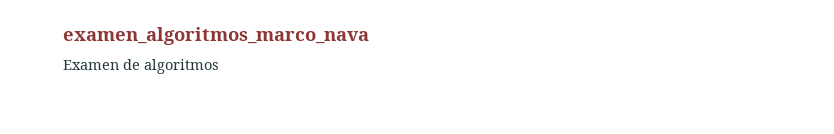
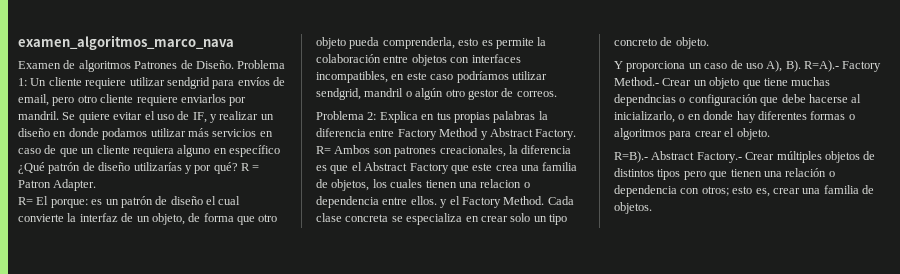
- Examen de algoritmos
+ Examen de algoritmos Patrones de Diseño. Problema 1: Un cliente requiere utilizar sendgrid para envíos de email, pero otro cliente requiere enviarlos por mandril. Se quiere evitar el uso de IF, y realizar un diseño en donde podamos utilizar más servicios en caso de que un cliente requiera alguno en específico ¿Qué patrón de diseño utilizarías y por qué? R = Patron Adapter.
+ R= El porque: es un patrón de diseño el cual convierte la interfaz de un objeto, de forma que otro objeto pueda comprenderla, esto es permite la colaboración entre objetos con interfaces incompatibles, en este caso podríamos utilizar sendgrid, mandril o algún otro gestor de correos.
+ Problema 2: Explica en tus propias palabras la diferencia entre Factory Method y Abstract Factory. R= Ambos son patrones creacionales, la diferencia es que el Abstract Factory que este crea una familia de objetos, los cuales tienen una relacion o dependencia entre ellos. y el Factory Method. Cada clase concreta se especializa en crear solo un tipo concreto de objeto.
+ Y proporciona un caso de uso A), B). R=A).- Factory Method.- Crear un objeto que tiene muchas dependncias o configuración que debe hacerse al inicializarlo, o en donde hay diferentes formas o algoritmos para crear el objeto.
+ R=B).- Abstract Factory.- Crear múltiples objetos de distintos tipos pero que tienen una relación o dependencia con otros; esto es, crear una familia de objetos.

